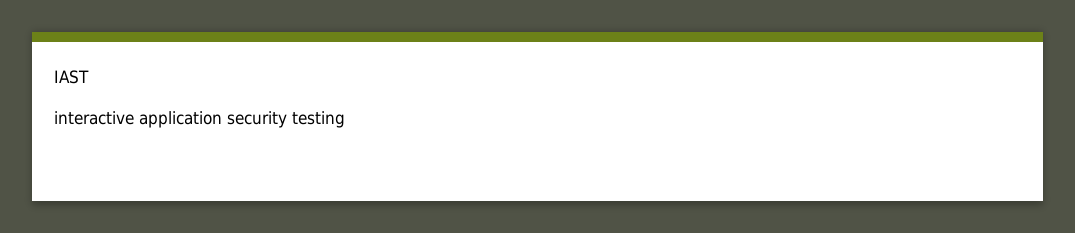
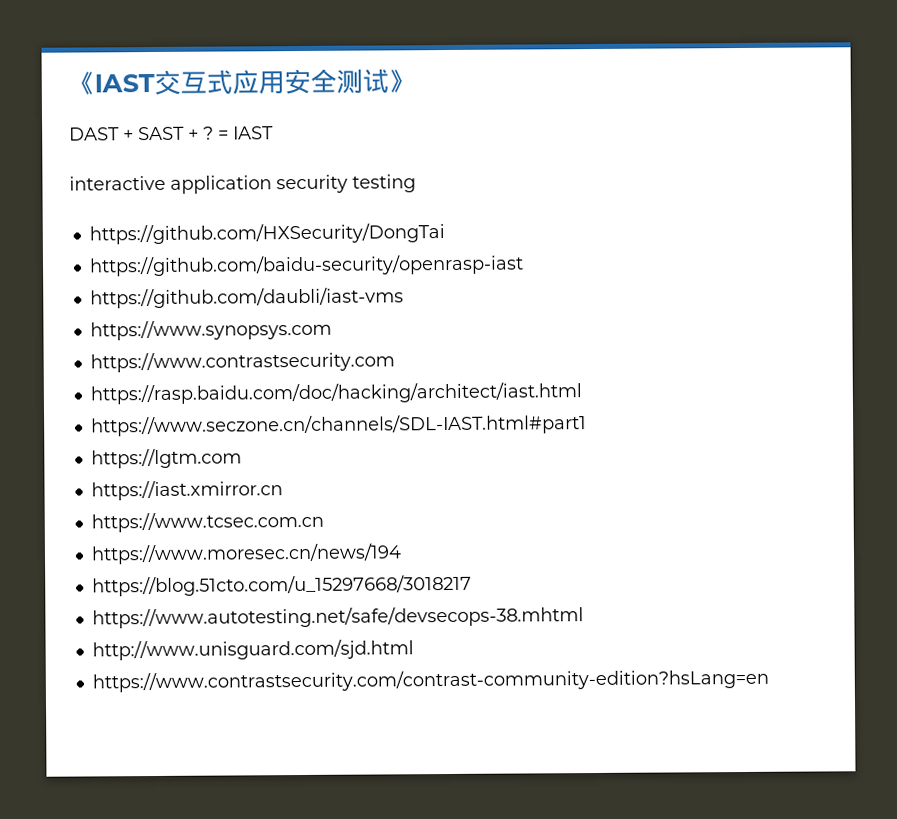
- IAST
+ 《IAST交互式应用安全测试》
+ DAST + SAST + ? = IAST
+ https://github.com/HXSecurity/DongTai
+ https://github.com/baidu-security/openrasp-iast
+ https://github.com/daubli/iast-vms
+ https://www.synopsys.com
+ https://www.contrastsecurity.com
+ https://rasp.baidu.com/doc/hacking/architect/iast.html
+ https://www.seczone.cn/channels/SDL-IAST.html#part1
+ https://lgtm.com
+ https://iast.xmirror.cn
+ https://www.tcsec.com.cn
+ https://www.moresec.cn/news/194
+ https://blog.51cto.com/u_15297668/3018217
+ https://www.autotesting.net/safe/devsecops-38.mhtml
+ http://www.unisguard.com/sjd.html
+ https://www.contrastsecurity.com/contrast-community-edition?hsLang=en

